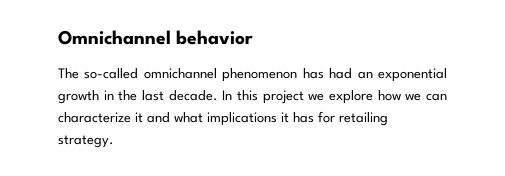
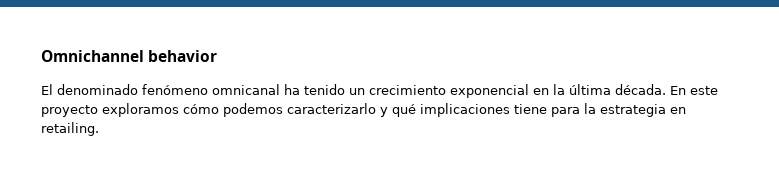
- The so-called omnichannel phenomenon has had an exponential growth in the last decade. In this project we explore how we can characterize it and what implications it has for retailing strategy.
+ El denominado fenómeno omnicanal ha tenido un crecimiento exponencial en la última década. En este proyecto exploramos cómo podemos caracterizarlo y qué implicaciones tiene para la estrategia en retailing.

